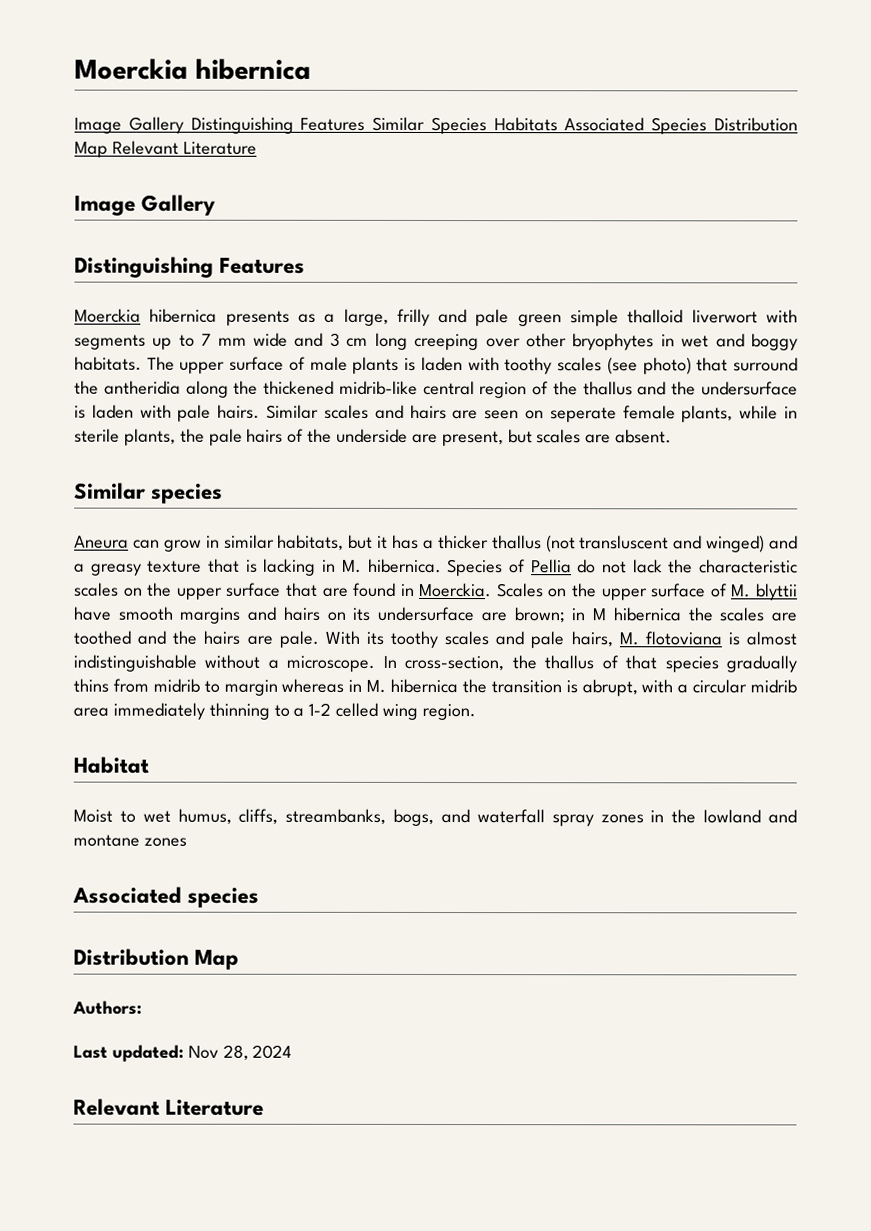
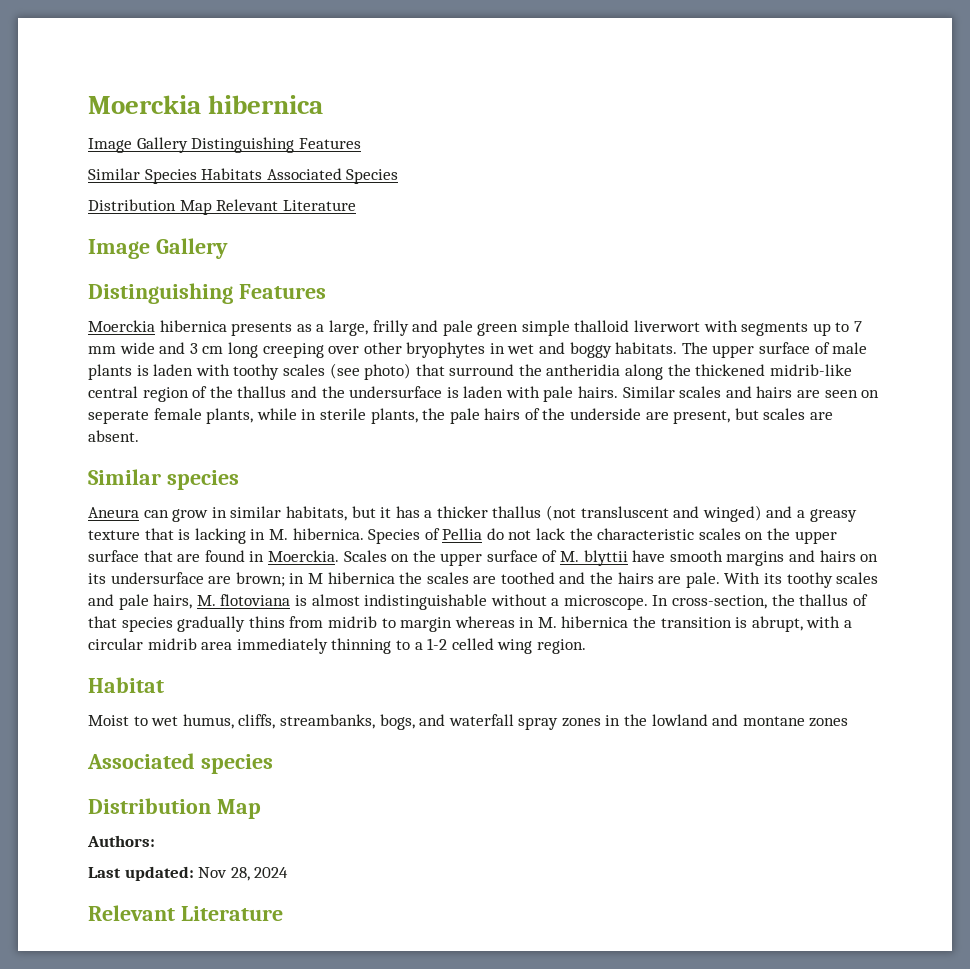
- Image Gallery Distinguishing Features Similar Species Habitats Associated Species Distribution Map Relevant Literature
+ Image Gallery Distinguishing Features
+ Similar Species Habitats Associated Species
+ Distribution Map Relevant Literature

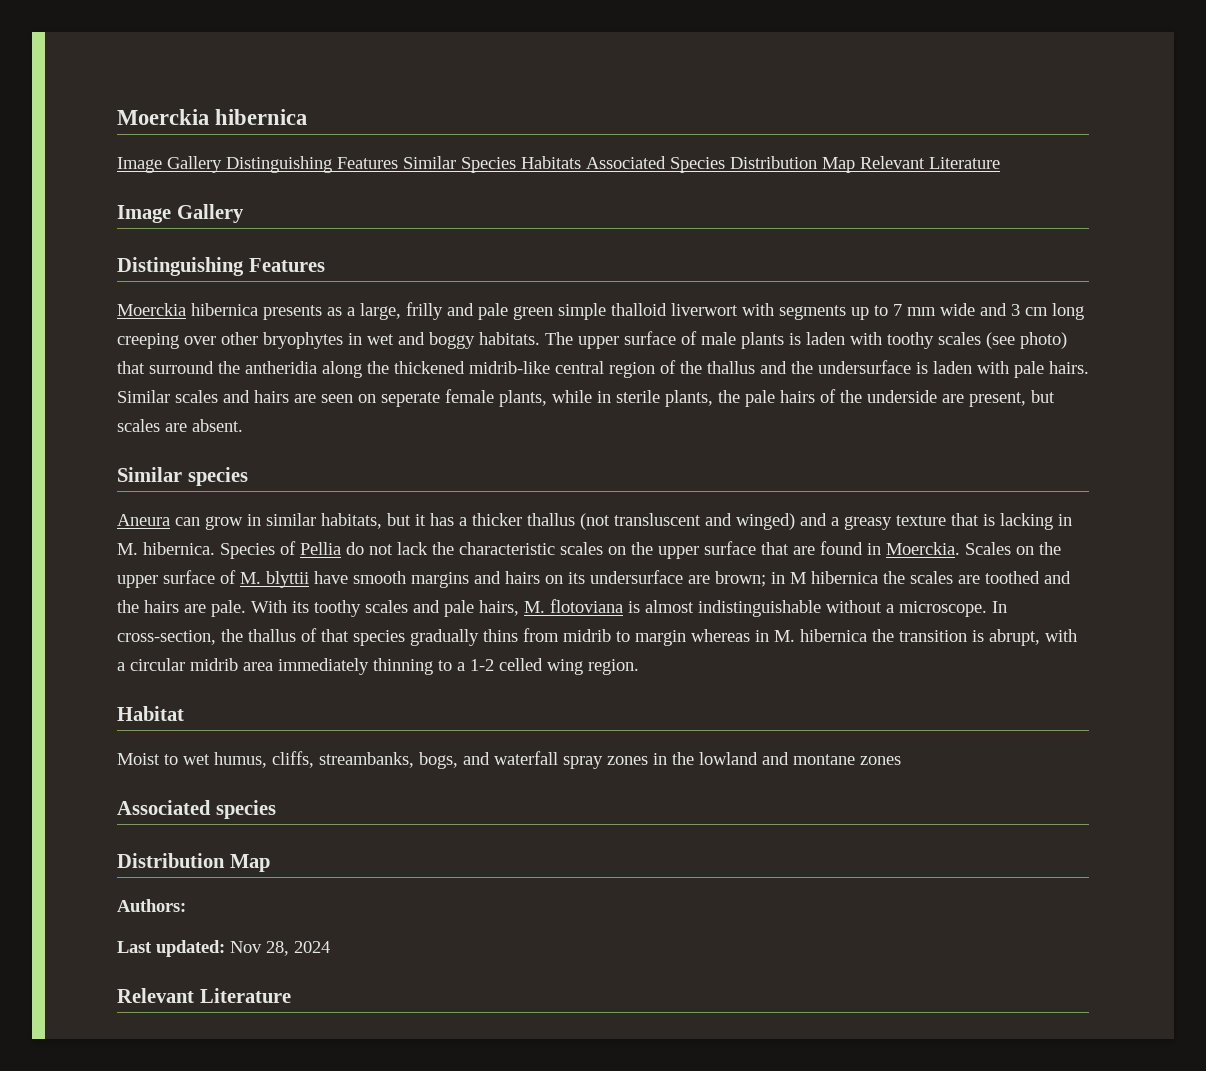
- Image Gallery Distinguishing Features
- Similar Species Habitats Associated Species
- Distribution Map Relevant Literature
+ Image Gallery Distinguishing Features Similar Species Habitats Associated Species Distribution Map Relevant Literature

